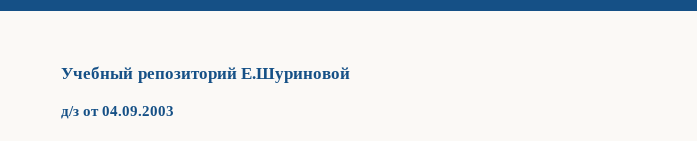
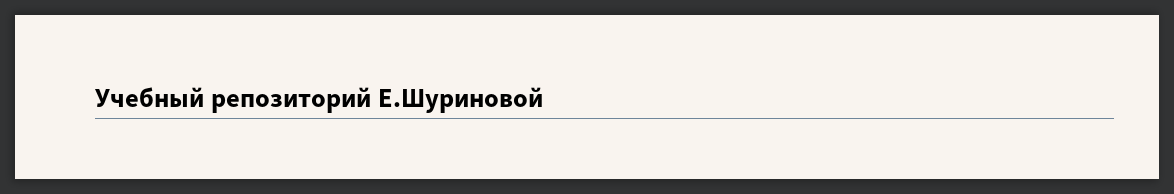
- д/з от 04.09.2003

